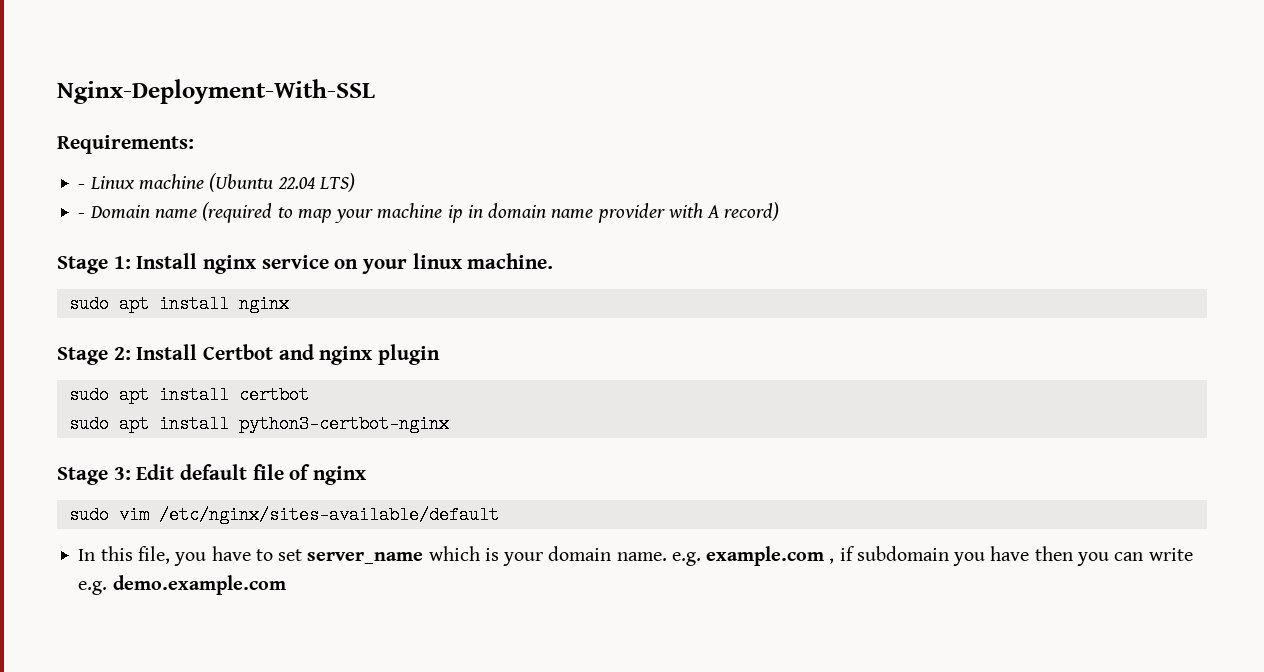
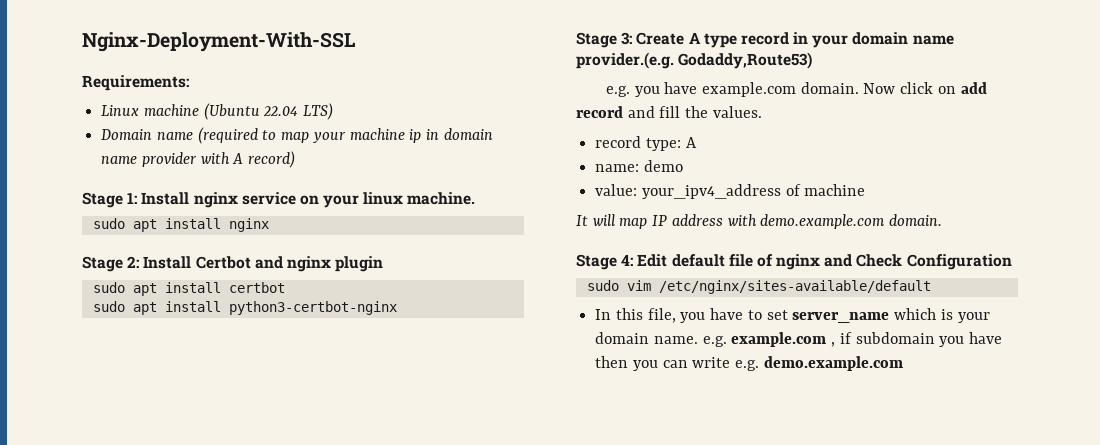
- - Linux machine (Ubuntu 22.04 LTS)
+ Linux machine (Ubuntu 22.04 LTS)
- - Domain name (required to map your machine ip in domain name provider with A record)
+ Domain name (required to map your machine ip in domain name provider with A record)
- Stage 3: Edit default file of nginx
+ Stage 3: Create A type record in your domain name provider.(e.g. Godaddy,Route53)
+ e.g. you have example.com domain. Now click on add record and fill the values.
+ record type: A
+ name: demo
+ value: your_ipv4_address of machine
+ It will map IP address with demo.example.com domain.
+ Stage 4: Edit default file of nginx and Check Configuration

